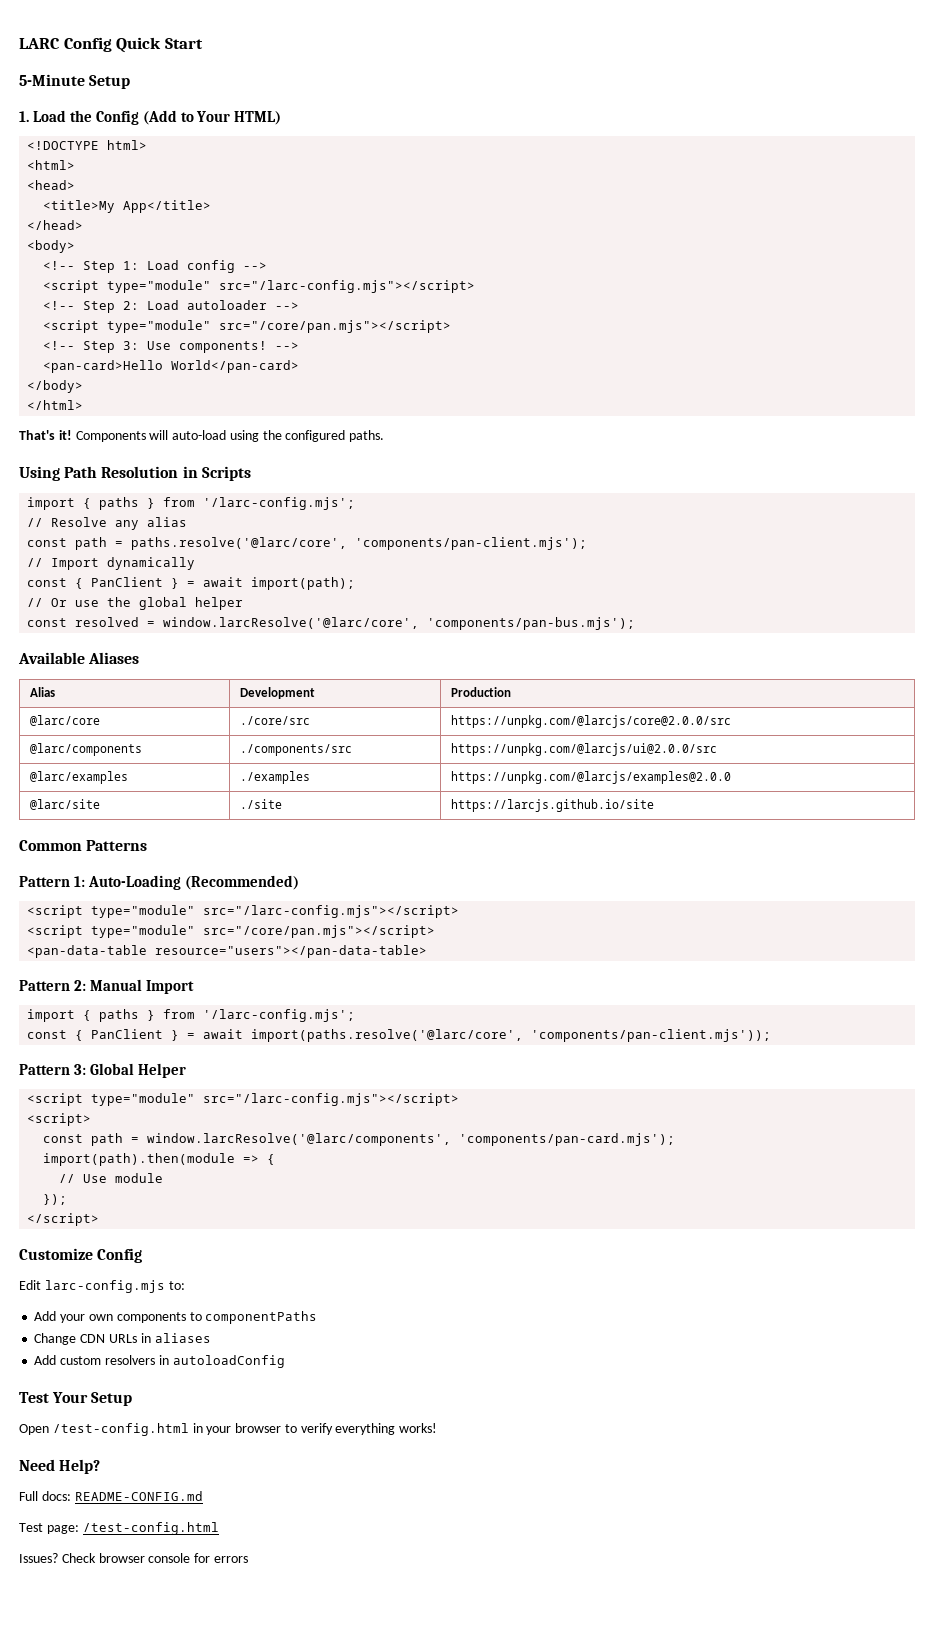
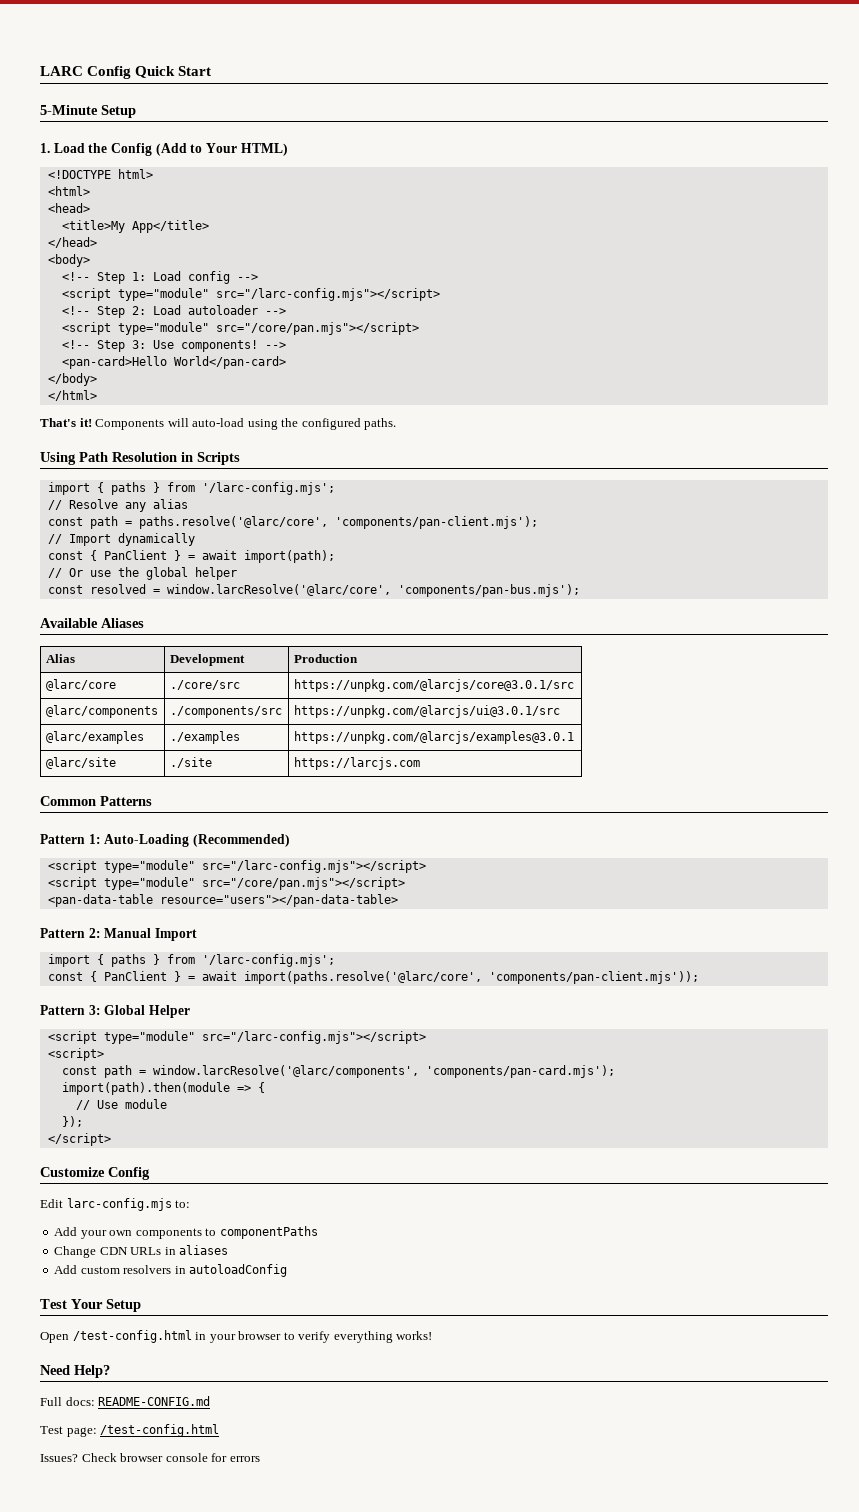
- @larc/core | ./core/src | https://unpkg.com/@larcjs/core@2.0.0/src
+ @larc/core | ./core/src | https://unpkg.com/@larcjs/core@3.0.1/src
- @larc/components | ./components/src | https://unpkg.com/@larcjs/ui@2.0.0/src
+ @larc/components | ./components/src | https://unpkg.com/@larcjs/ui@3.0.1/src
- @larc/examples | ./examples | https://unpkg.com/@larcjs/examples@2.0.0
+ @larc/examples | ./examples | https://unpkg.com/@larcjs/examples@3.0.1
- @larc/site | ./site | https://larcjs.github.io/site
+ @larc/site | ./site | https://larcjs.com

